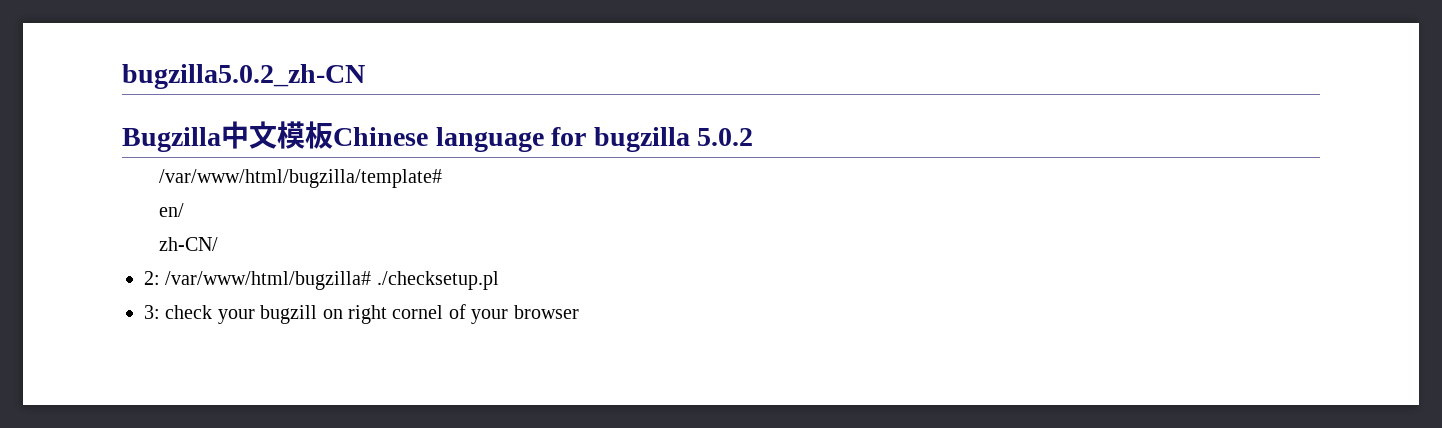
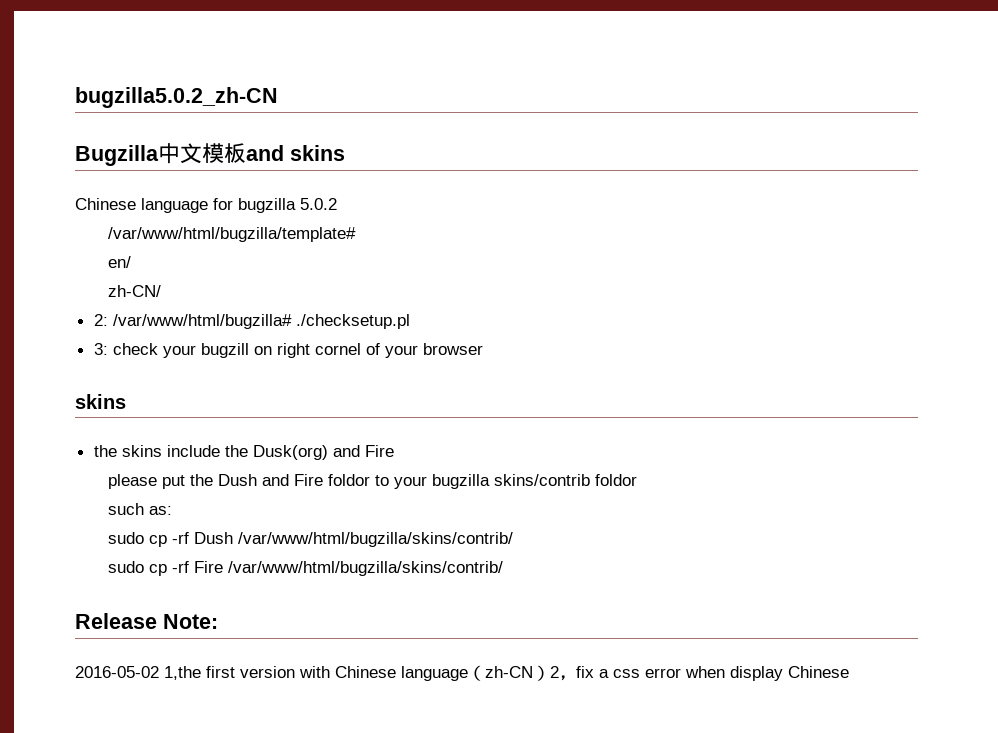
- Bugzilla中文模板Chinese language for bugzilla 5.0.2
+ Bugzilla中文模板and skins
+ Chinese language for bugzilla 5.0.2
  3: check your bugzill on right cornel of your browser
+ skins
+ the skins include the Dusk(org) and Fire
+ please put the Dush and Fire foldor to your bugzilla skins/contrib foldor
+ such as:
+ sudo cp -rf Dush /var/www/html/bugzilla/skins/contrib/
+ sudo cp -rf Fire /var/www/html/bugzilla/skins/contrib/
+ Release Note:
+ 2016-05-02 1,the first version with Chinese language（zh-CN）2，fix a css error when display Chinese

